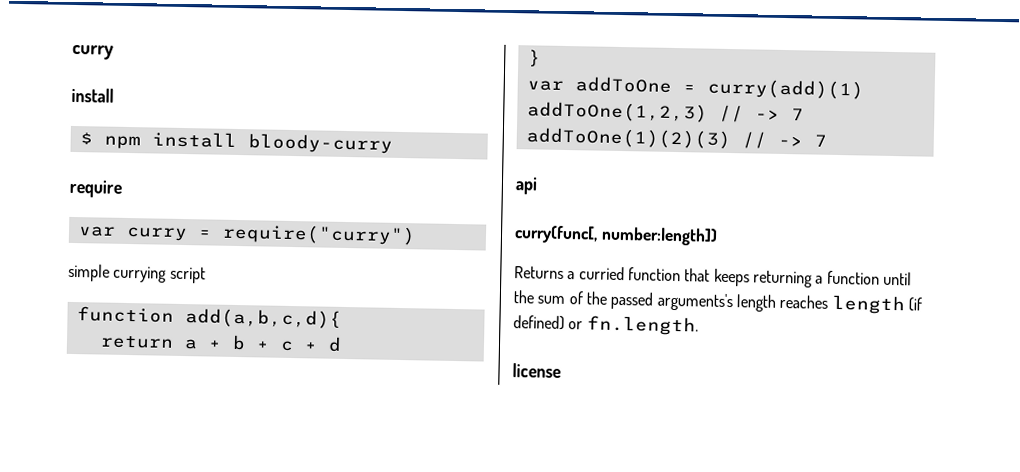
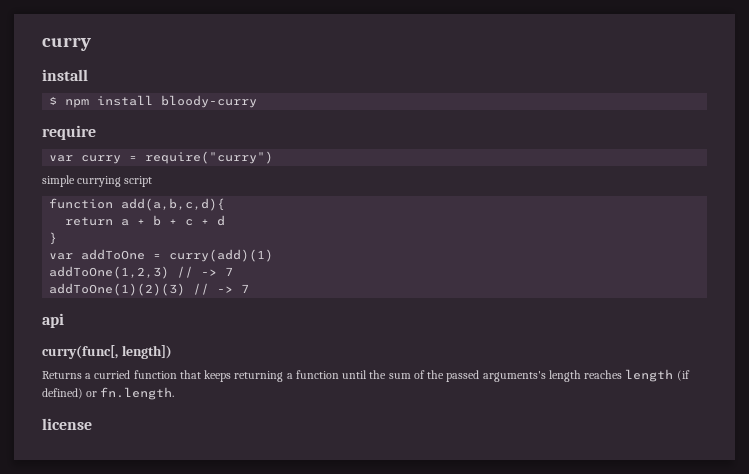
- curry(func[, number:length])
+ curry(func[, length])

